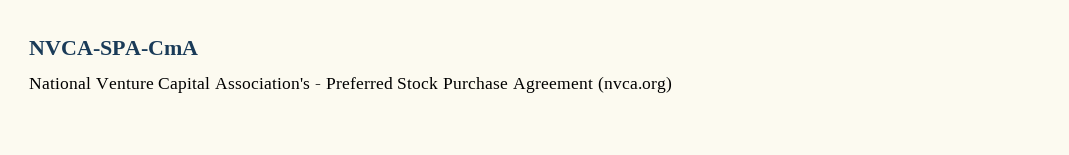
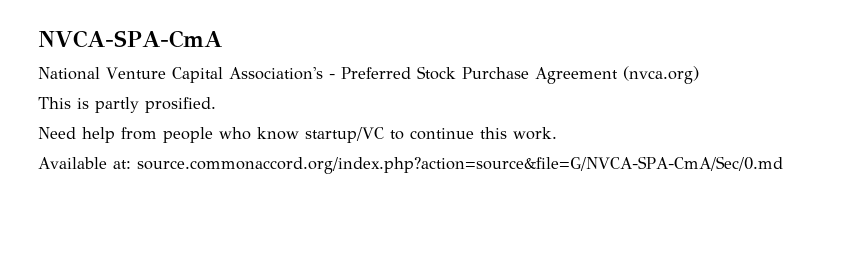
+ This is partly prosified.
+ Need help from people who know startup/VC to continue this work.
+ Available at: source.commonaccord.org/index.php?action=source&file=G/NVCA-SPA-CmA/Sec/0.md

